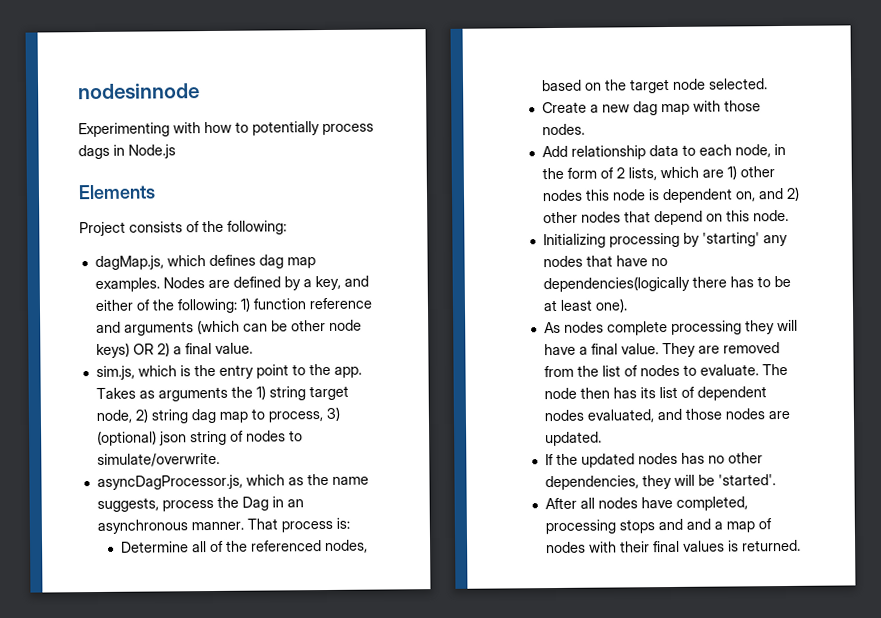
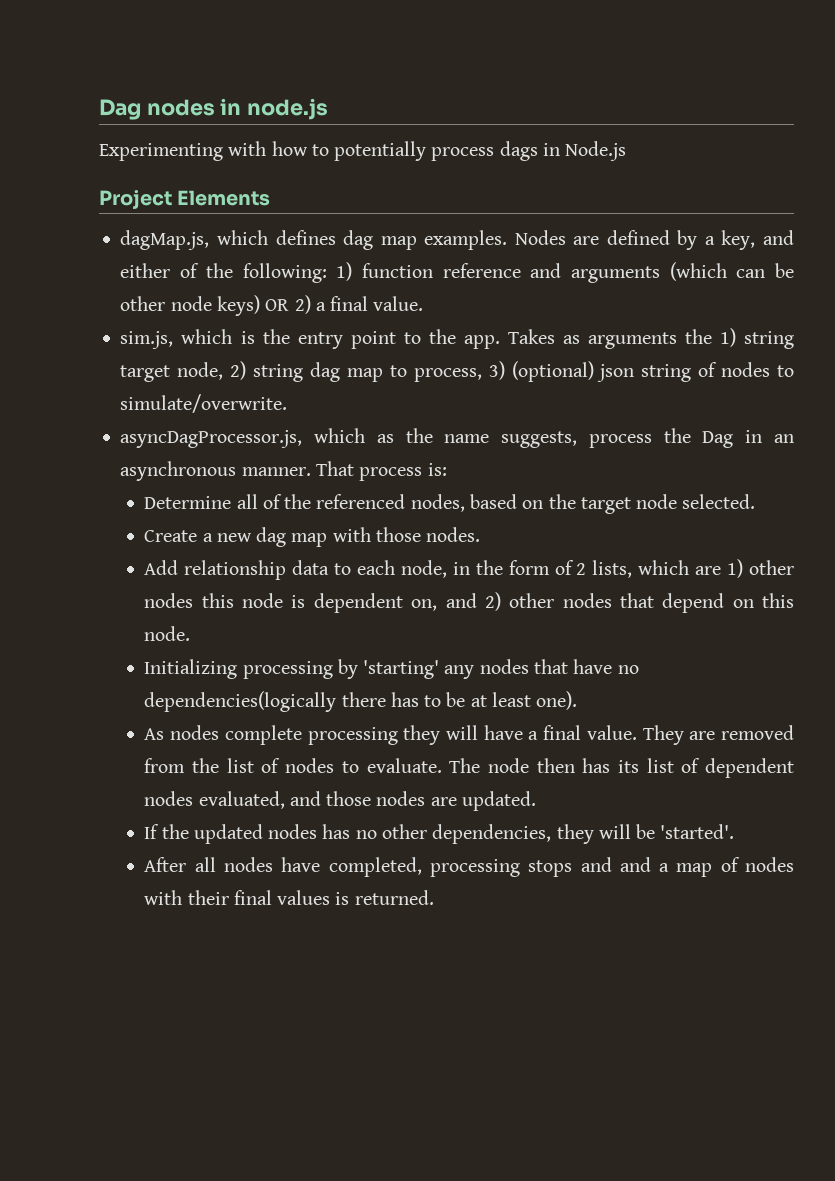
- nodesinnode
+ Dag nodes in node.js
- Elements
+ Project Elements
- Project consists of the following:

